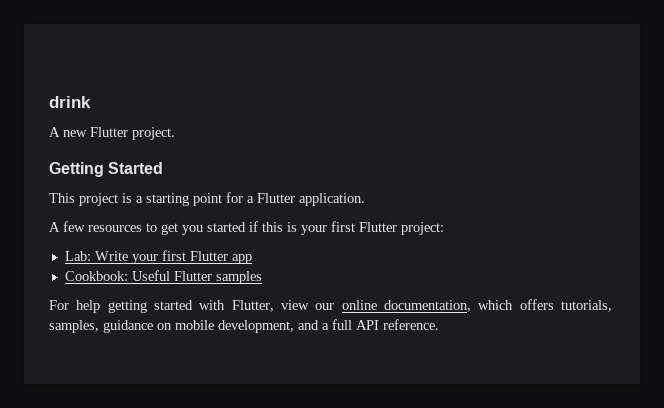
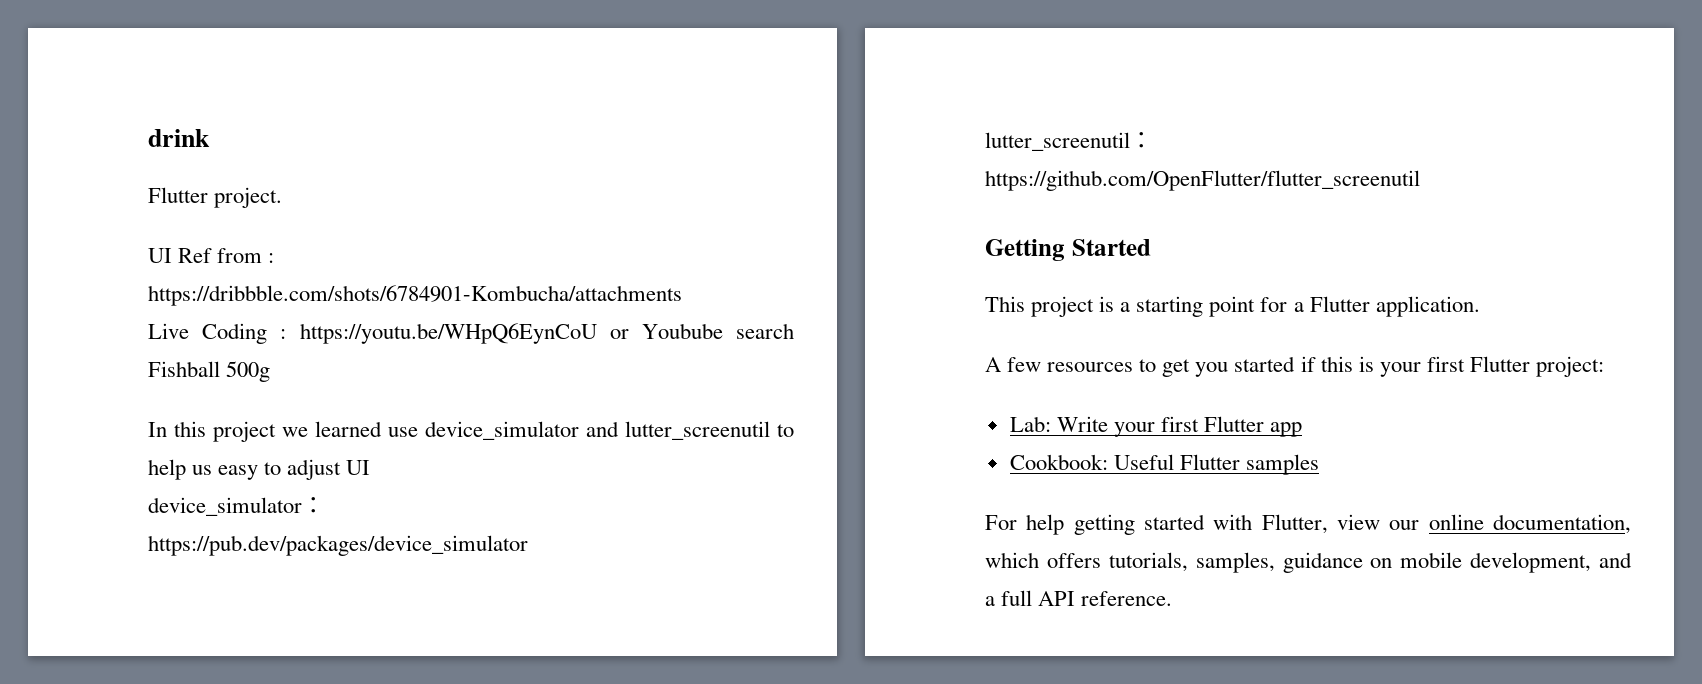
- A new Flutter project.
+ Flutter project.
+ UI Ref from : https://dribbble.com/shots/6784901-Kombucha/attachments
+ Live Coding : https://youtu.be/WHpQ6EynCoU or Youbube search Fishball 500g
+ In this project we learned use device_simulator and lutter_screenutil to help us easy to adjust UI
+ device_simulator：
+ https://pub.dev/packages/device_simulator
+ lutter_screenutil：
+ https://github.com/OpenFlutter/flutter_screenutil

